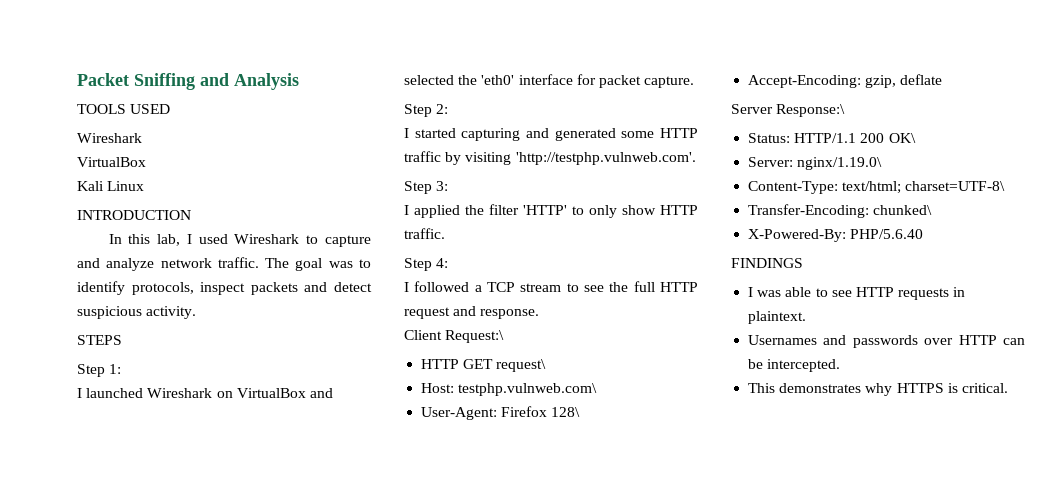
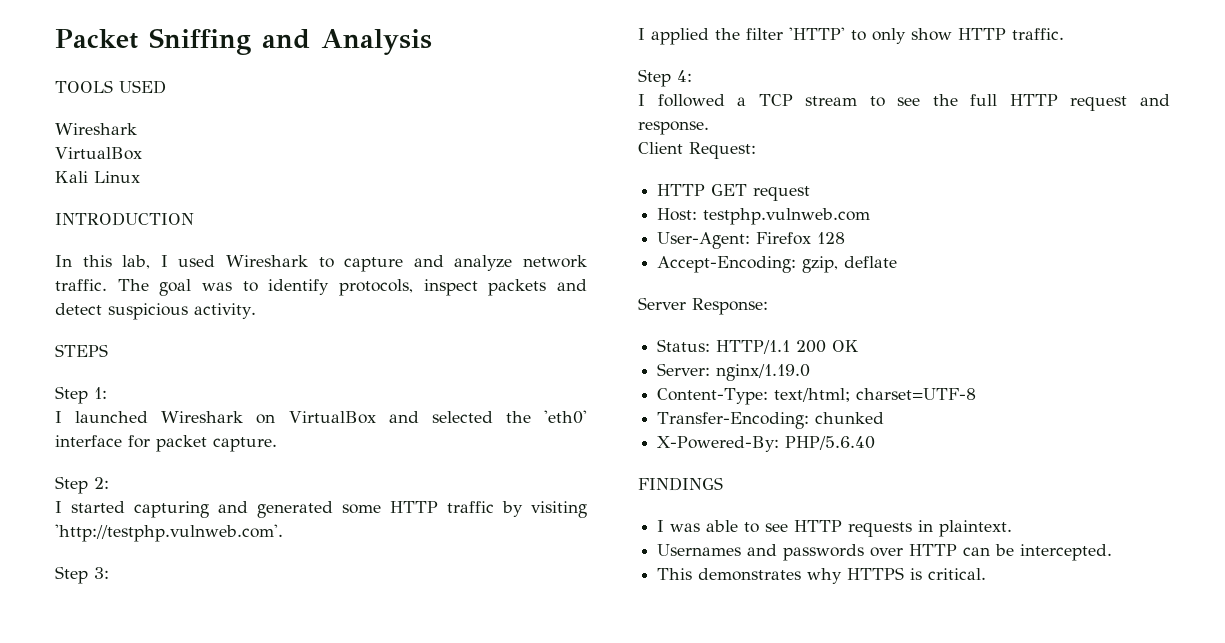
- Client Request:\
+ Client Request:
- HTTP GET request\
+ HTTP GET request
- Host: testphp.vulnweb.com\
+ Host: testphp.vulnweb.com
- User-Agent: Firefox 128\
+ User-Agent: Firefox 128
- Server Response:\
+ Server Response:
- Status: HTTP/1.1 200 OK\
+ Status: HTTP/1.1 200 OK
- Server: nginx/1.19.0\
+ Server: nginx/1.19.0
- Content-Type: text/html; charset=UTF-8\
+ Content-Type: text/html; charset=UTF-8
- Transfer-Encoding: chunked\
+ Transfer-Encoding: chunked

